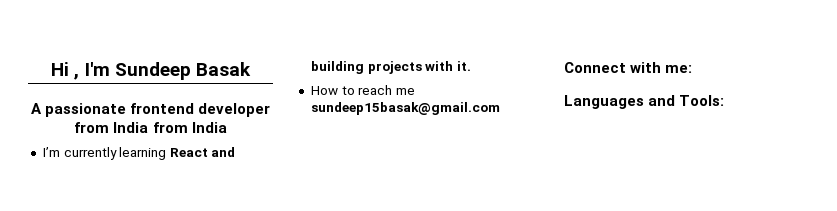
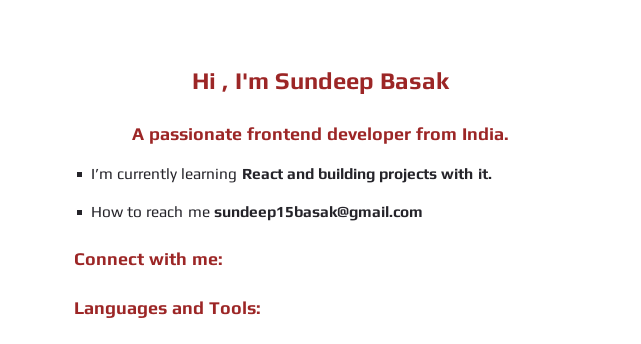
- A passionate frontend developer from India from India
+ A passionate frontend developer from India.

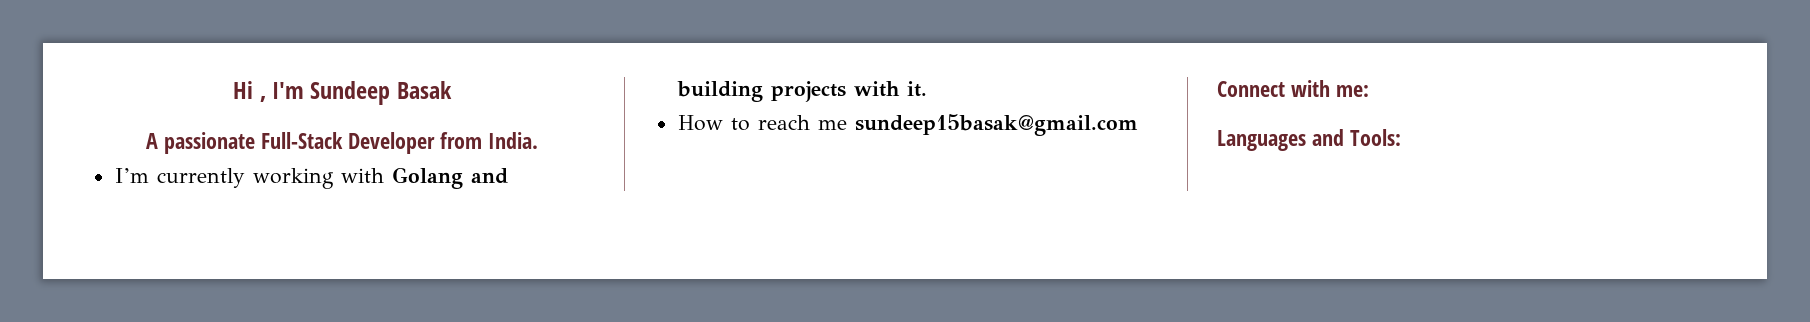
- A passionate frontend developer from India.
+ A passionate Full-Stack Developer from India.
- I’m currently learning React and building projects with it.
+ I’m currently working with Golang and building projects with it.

